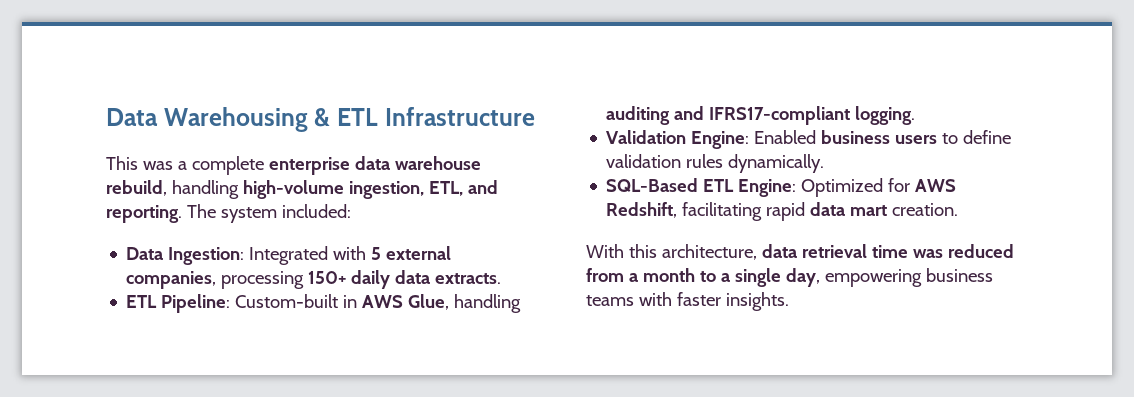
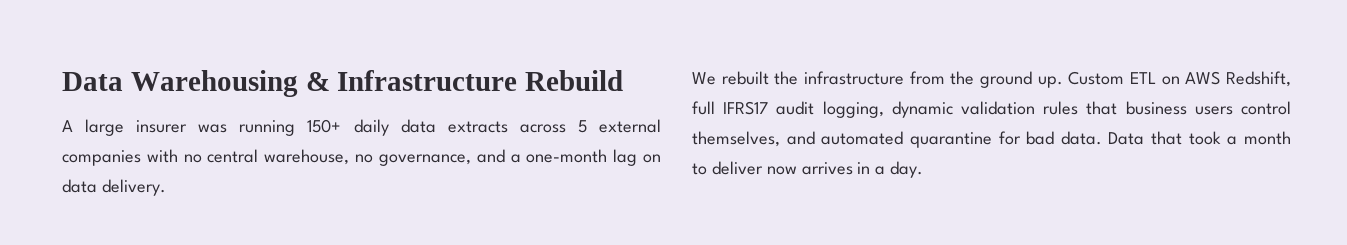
- Data Warehousing & ETL Infrastructure
- This was a complete enterprise data warehouse rebuild, handling high-volume ingestion, ETL, and reporting. The system included:
- Data Ingestion: Integrated with 5 external companies, processing 150+ daily data extracts.
- ETL Pipeline: Custom-built in AWS Glue, handling auditing and IFRS17-compliant logging.
- Validation Engine: Enabled business users to define validation rules dynamically.
- SQL-Based ETL Engine: Optimized for AWS Redshift, facilitating rapid data mart creation.
- With this architecture, data retrieval time was reduced from a month to a single day, empowering business teams with faster insights.
+ Data Warehousing & Infrastructure Rebuild
+ A large insurer was running 150+ daily data extracts across 5 external companies with no central warehouse, no governance, and a one-month lag on data delivery.
+ We rebuilt the infrastructure from the ground up. Custom ETL on AWS Redshift, full IFRS17 audit logging, dynamic validation rules that business users control themselves, and automated quarantine for bad data. Data that took a month to deliver now arrives in a day.

